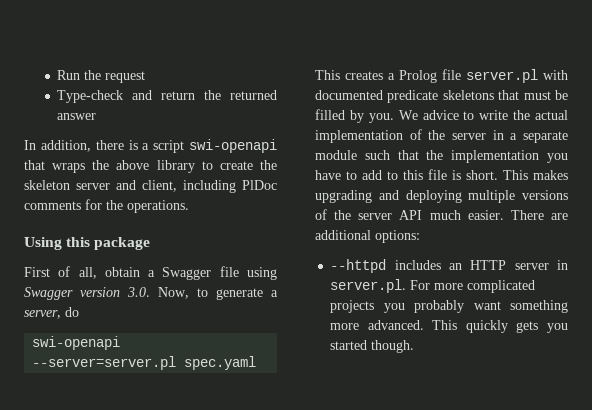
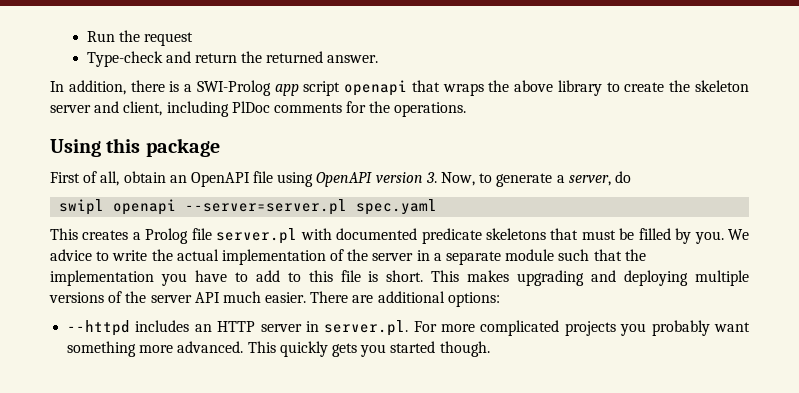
- Type-check and return the returned answer
+ Type-check and return the returned answer.
- In addition, there is a script swi-openapi that wraps the above library to create the skeleton server and client, including PlDoc comments for the operations.
+ In addition, there is a SWI-Prolog app script openapi that wraps the above library to create the skeleton server and client, including PlDoc comments for the operations.
- First of all, obtain a Swagger file using Swagger version 3.0. Now, to generate a server, do
+ First of all, obtain an OpenAPI file using OpenAPI version 3. Now, to generate a server, do
- swi-openapi --server=server.pl spec.yaml
+ swipl openapi --server=server.pl spec.yaml

